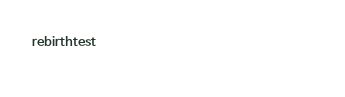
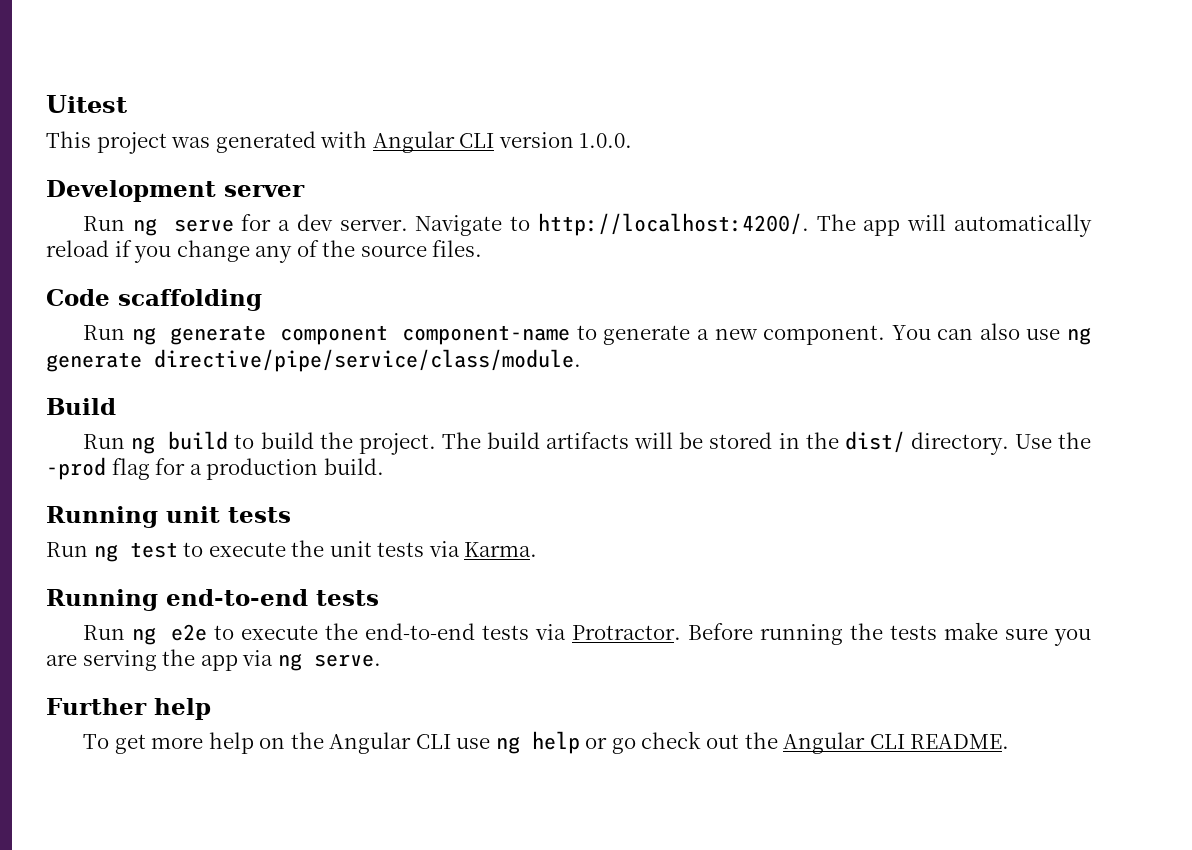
- rebirthtest
+ Uitest
+ This project was generated with Angular CLI version 1.0.0.
+ Development server
+ Run ng serve for a dev server. Navigate to http://localhost:4200/. The app will automatically reload if you change any of the source files.
+ Code scaffolding
+ Run ng generate component component-name to generate a new component. You can also use ng generate directive/pipe/service/class/module.
+ Build
+ Run ng build to build the project. The build artifacts will be stored in the dist/ directory. Use the -prod flag for a production build.
+ Running unit tests
+ Run ng test to execute the unit tests via Karma.
+ Running end-to-end tests
+ Run ng e2e to execute the end-to-end tests via Protractor. Before running the tests make sure you are serving the app via ng serve.
+ Further help
+ To get more help on the Angular CLI use ng help or go check out the Angular CLI README.

